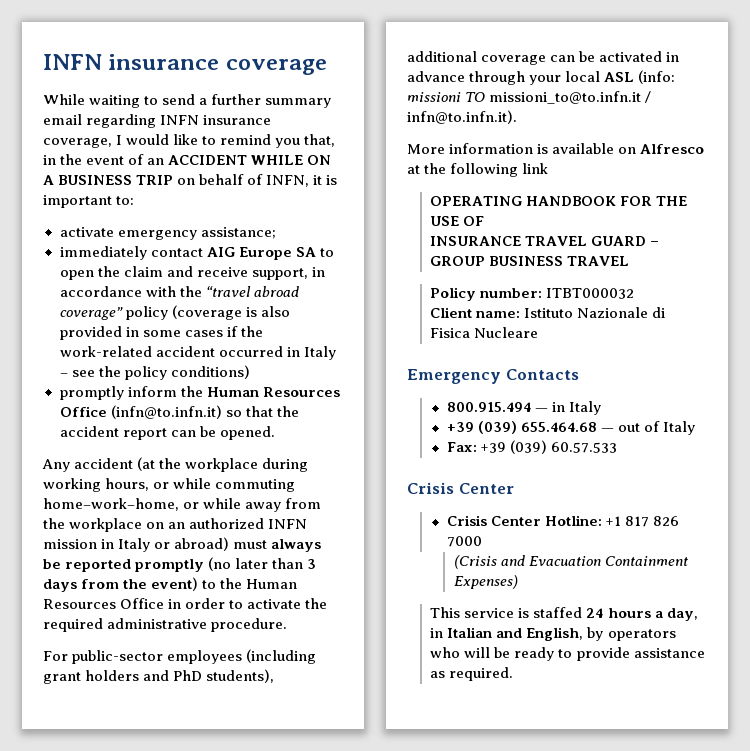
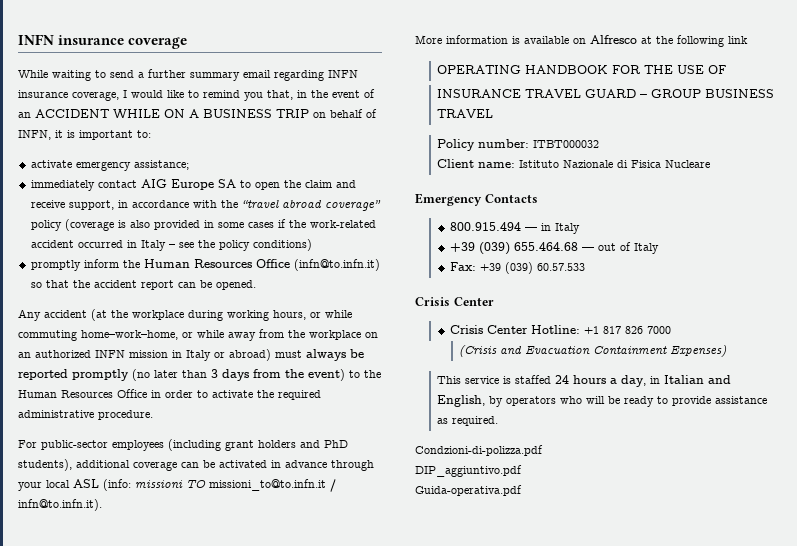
+ Condzioni-di-polizza.pdf
+ DIP_aggiuntivo.pdf
+ Guida-operativa.pdf

